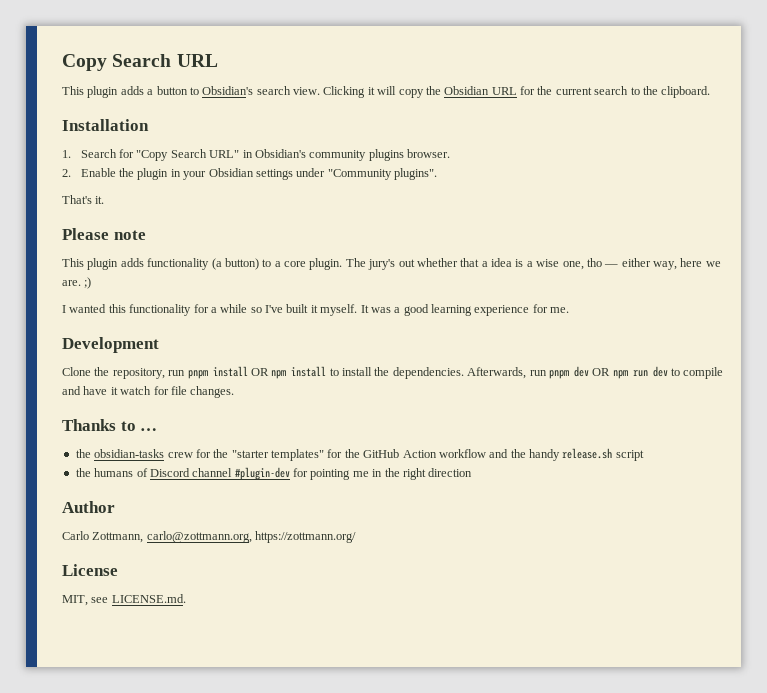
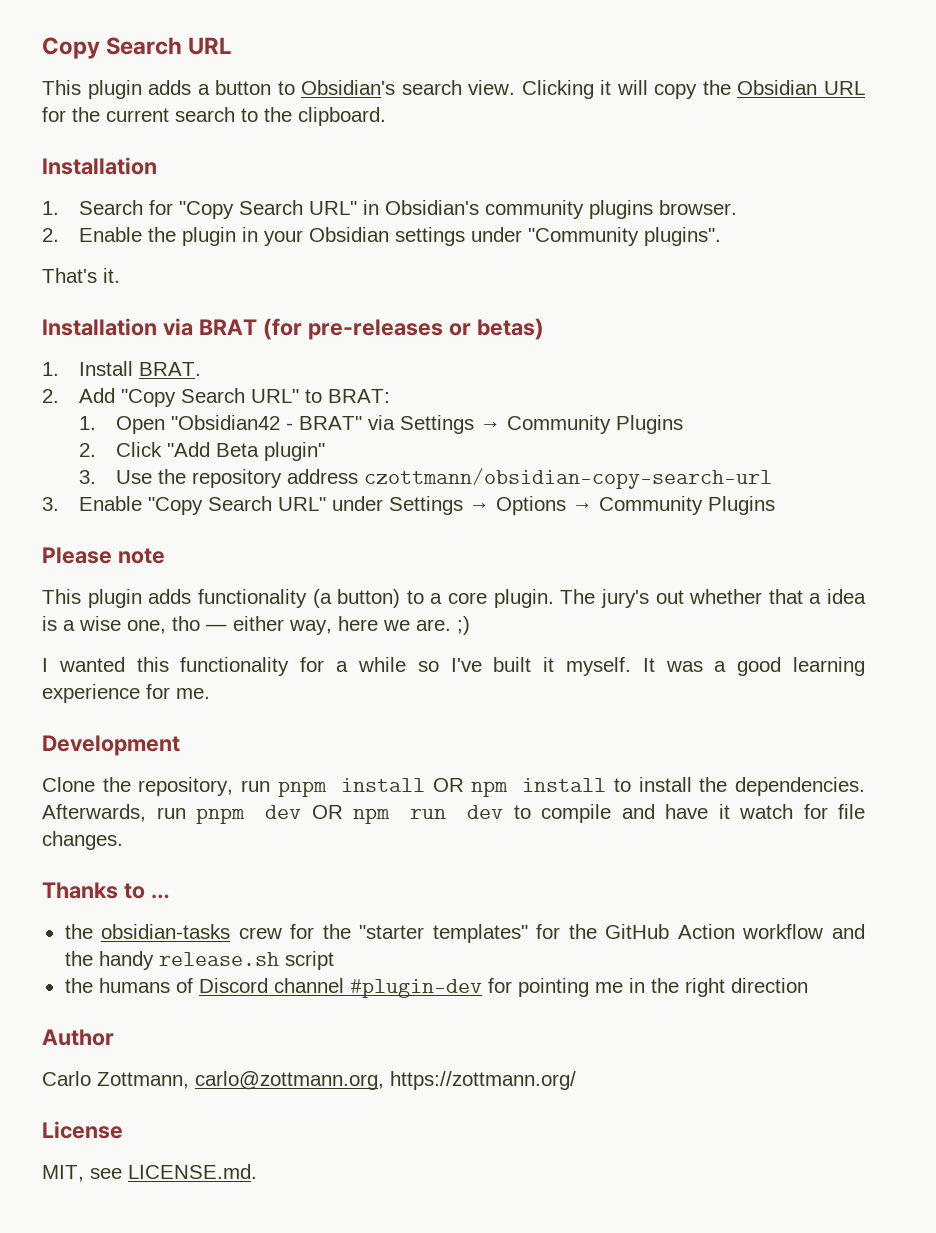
+ Installation via BRAT (for pre-releases or betas)
+ 1. Install BRAT.
+ 2. Add "Copy Search URL" to BRAT:
+ 1. Open "Obsidian42 - BRAT" via Settings → Community Plugins
+ 2. Click "Add Beta plugin"
+ 3. Use the repository address czottmann/obsidian-copy-search-url
+ 3. Enable "Copy Search URL" under Settings → Options → Community Plugins

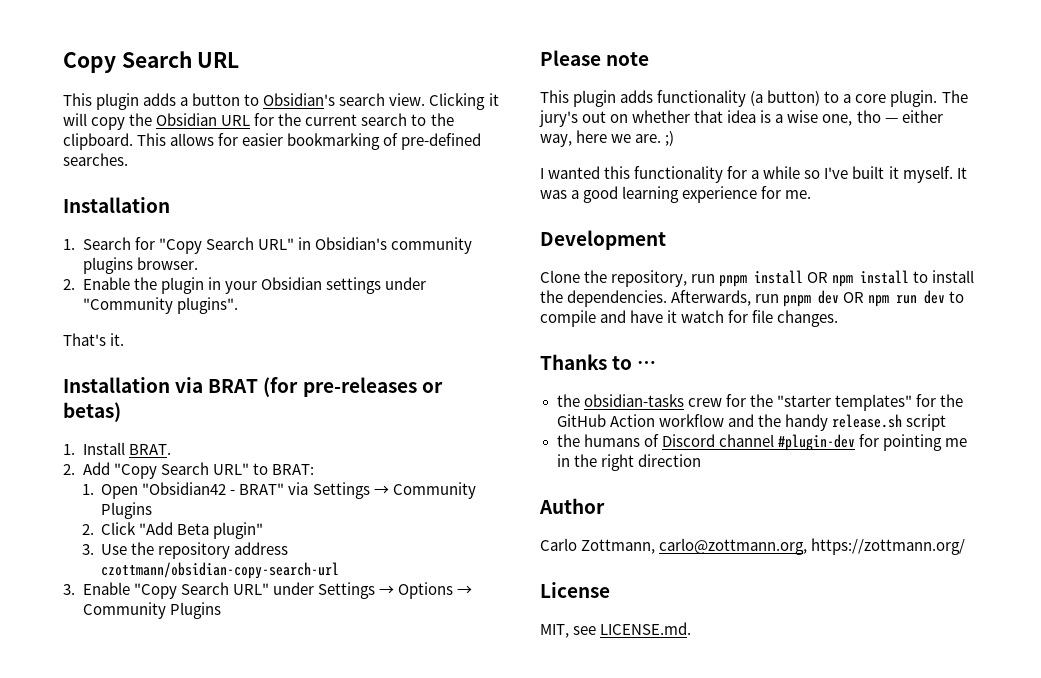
+ This allows for easier bookmarking of pre-defined searches.
- The jury's out whether that a idea is a wise one, tho — either way, here we are. ;)
+ The jury's out on whether that idea is a wise one, tho — either way, here we are. ;)

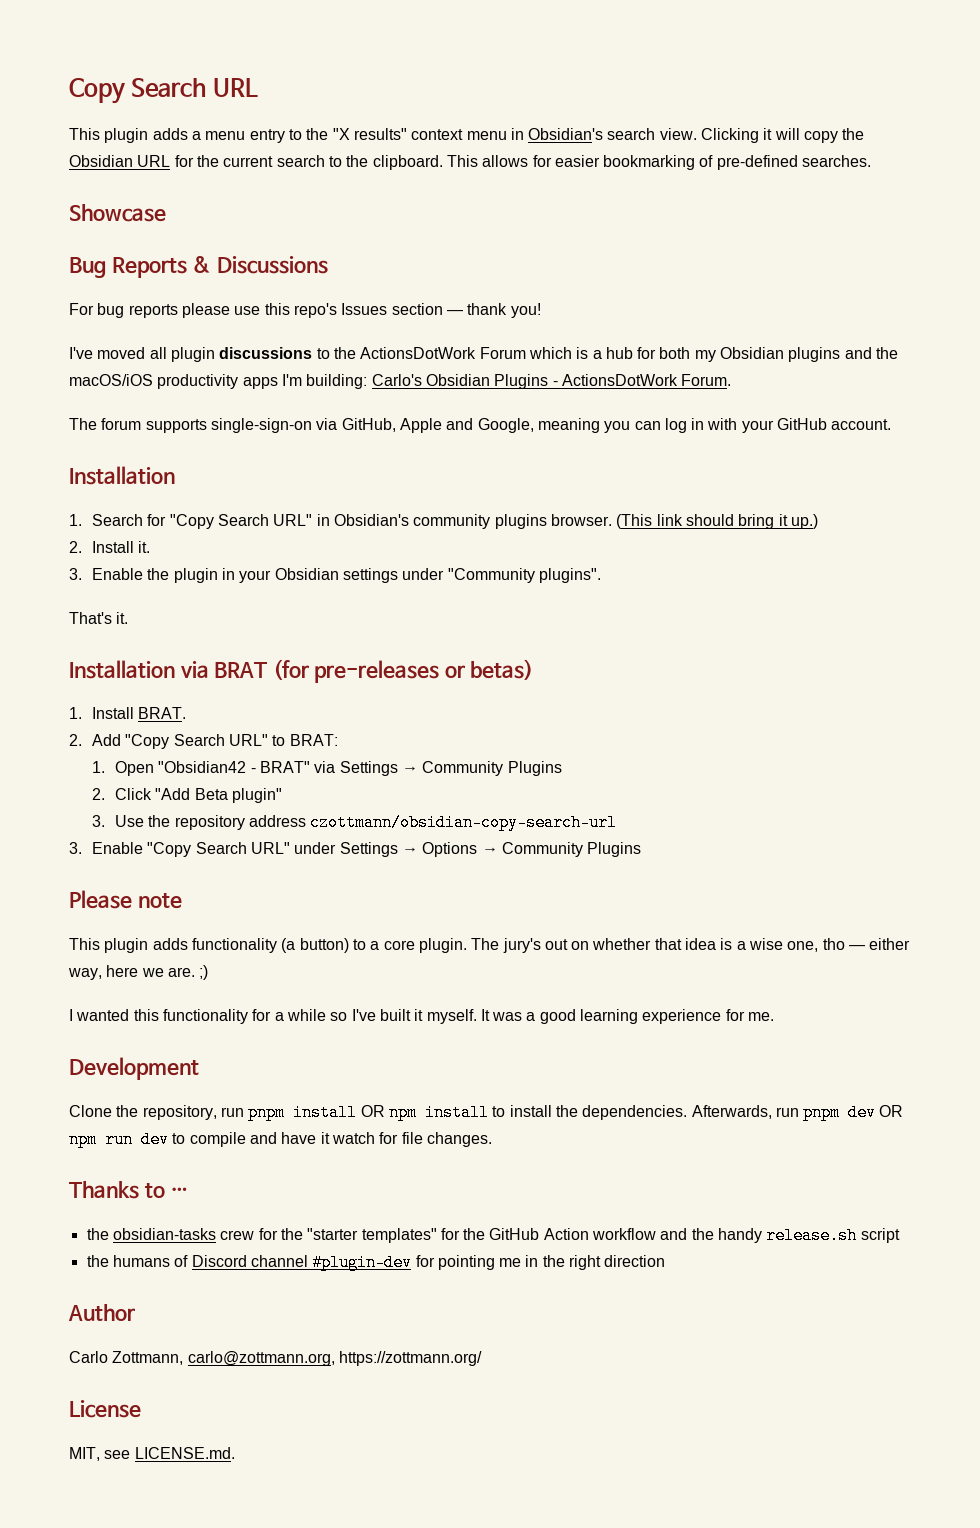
- This plugin adds a button to Obsidian's search view.
+ This plugin adds a menu entry to the "X results" context menu in Obsidian's search view.
+ Showcase
+ Bug Reports & Discussions
+ For bug reports please use this repo's Issues section — thank you!
+ I've moved all plugin discussions to the ActionsDotWork Forum which is a hub for both my Obsidian plugins and the macOS/iOS productivity apps I'm building: Carlo's Obsidian Plugins - ActionsDotWork Forum.
+ The forum supports single-sign-on via GitHub, Apple and Google, meaning you can log in with your GitHub account.
- 1. Search for "Copy Search URL" in Obsidian's community plugins browser.
- 2. Enable the plugin in your Obsidian settings under "Community plugins".
+ 1. Search for "Copy Search URL" in Obsidian's community plugins browser. (This link should bring it up.)
+ 2. Install it.
+ 3. Enable the plugin in your Obsidian settings under "Community plugins".

